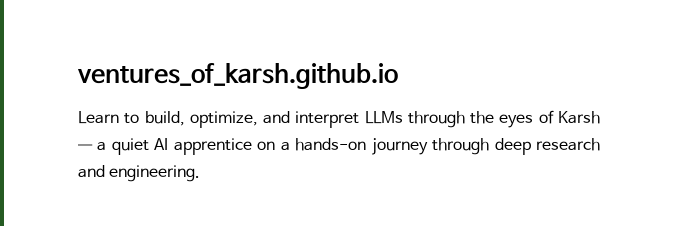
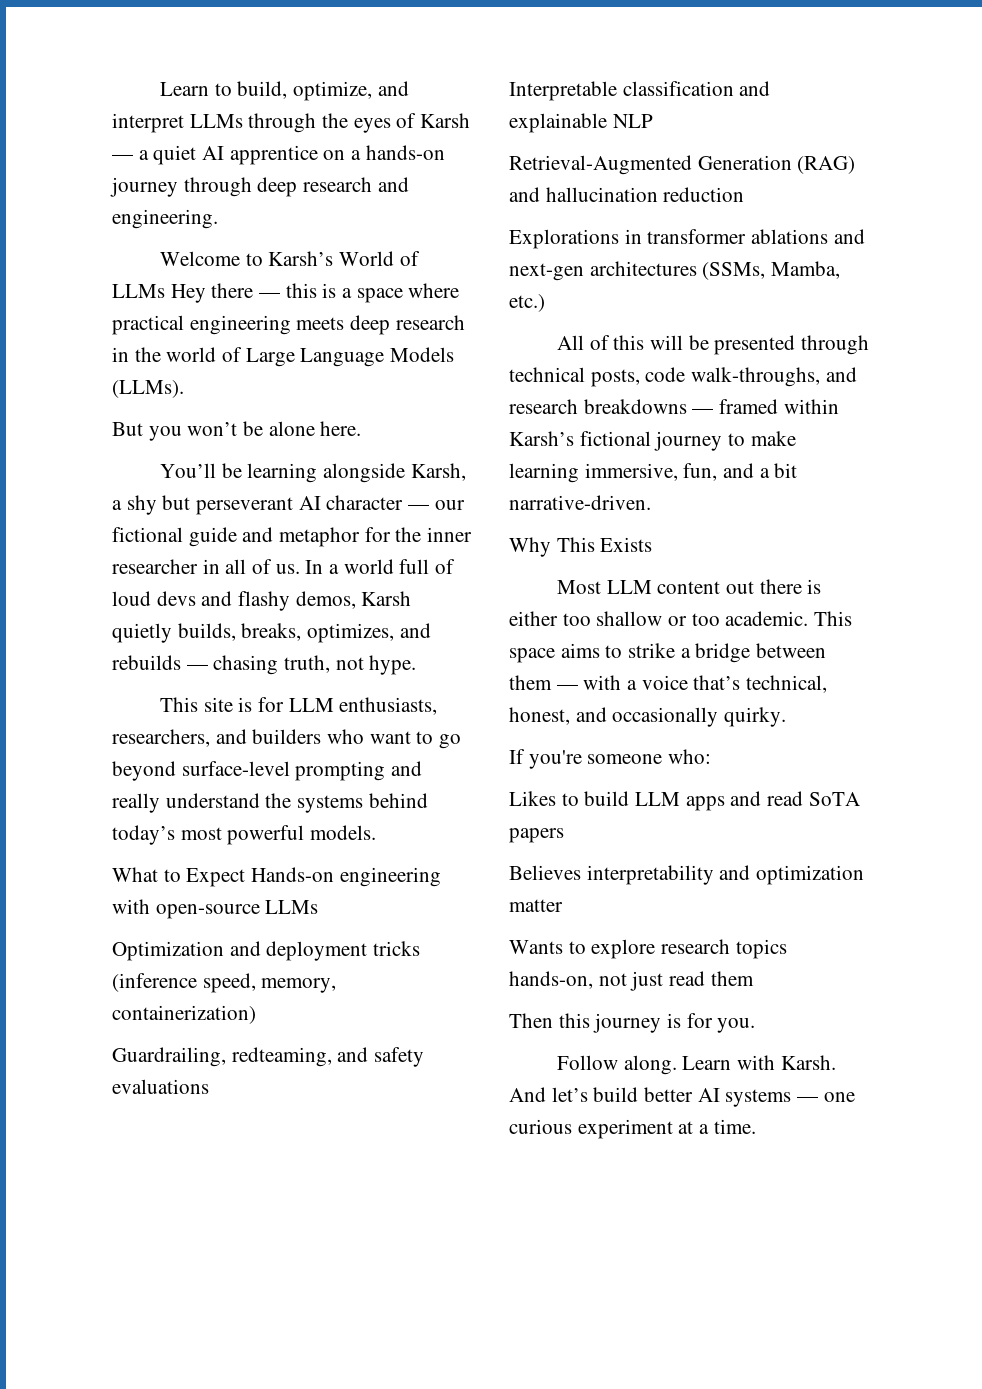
- ventures_of_karsh.github.io
+ Welcome to Karsh’s World of LLMs Hey there — this is a space where practical engineering meets deep research in the world of Large Language Models (LLMs).
+ But you won’t be alone here.
+ You’ll be learning alongside Karsh, a shy but perseverant AI character — our fictional guide and metaphor for the inner researcher in all of us. In a world full of loud devs and flashy demos, Karsh quietly builds, breaks, optimizes, and rebuilds — chasing truth, not hype.
+ This site is for LLM enthusiasts, researchers, and builders who want to go beyond surface-level prompting and really understand the systems behind today’s most powerful models.
+ What to Expect Hands-on engineering with open-source LLMs
+ Optimization and deployment tricks (inference speed, memory, containerization)
+ Guardrailing, redteaming, and safety evaluations
+ Interpretable classification and explainable NLP
+ Retrieval-Augmented Generation (RAG) and hallucination reduction
+ Explorations in transformer ablations and next-gen architectures (SSMs, Mamba, etc.)
+ All of this will be presented through technical posts, code walk-throughs, and research breakdowns — framed within Karsh’s fictional journey to make learning immersive, fun, and a bit narrative-driven.
+ Why This Exists
+ Most LLM content out there is either too shallow or too academic. This space aims to strike a bridge between them — with a voice that’s technical, honest, and occasionally quirky.
+ If you're someone who:
+ Likes to build LLM apps and read SoTA papers
+ Believes interpretability and optimization matter
+ Wants to explore research topics hands-on, not just read them
+ Then this journey is for you.
+ Follow along. Learn with Karsh. And let’s build better AI systems — one curious experiment at a time.

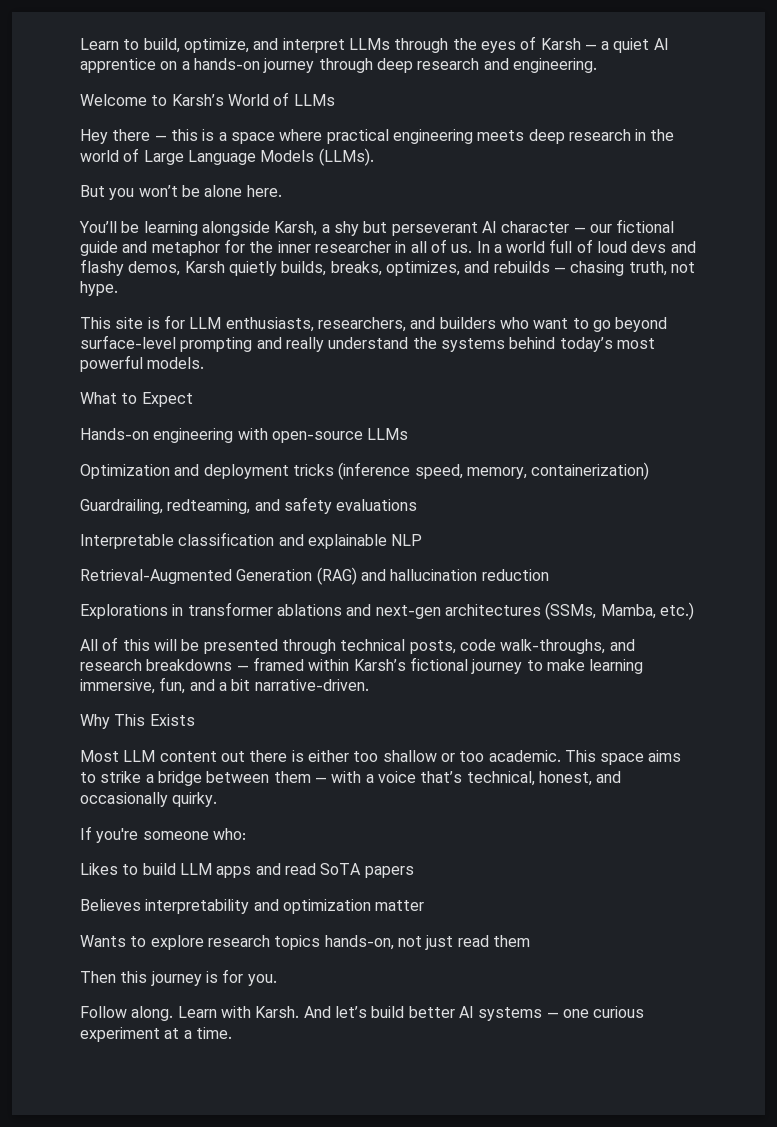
- Welcome to Karsh’s World of LLMs Hey there — this is a space where practical engineering meets deep research in the world of Large Language Models (LLMs).
+ Welcome to Karsh’s World of LLMs
+ Hey there — this is a space where practical engineering meets deep research in the world of Large Language Models (LLMs).
- What to Expect Hands-on engineering with open-source LLMs
+ What to Expect
+ Hands-on engineering with open-source LLMs

